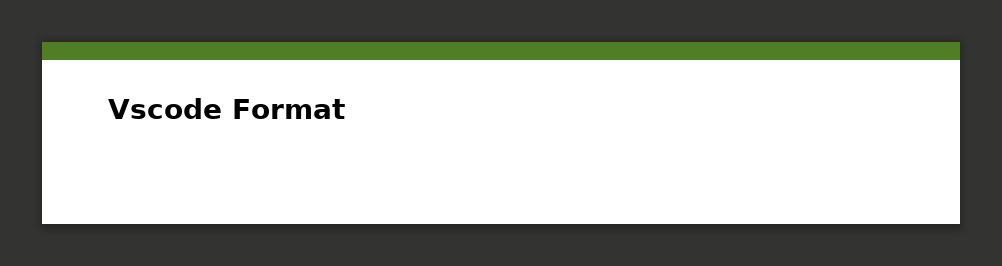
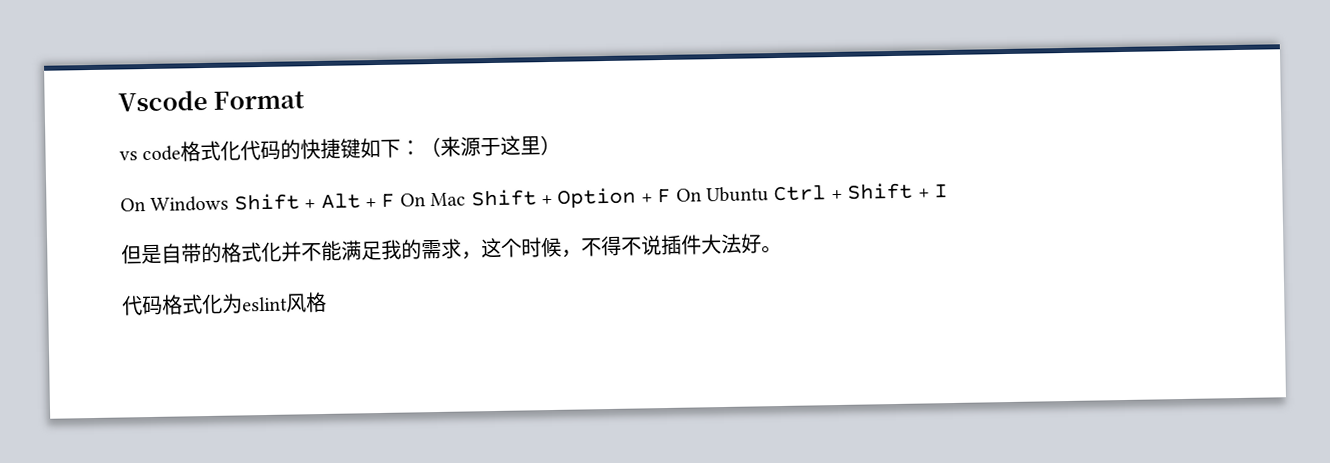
+ vs code格式化代码的快捷键如下：（来源于这里）
+ On Windows Shift + Alt + F On Mac Shift + Option + F On Ubuntu Ctrl + Shift + I
+ 但是自带的格式化并不能满足我的需求，这个时候，不得不说插件大法好。
+ 代码格式化为eslint风格

